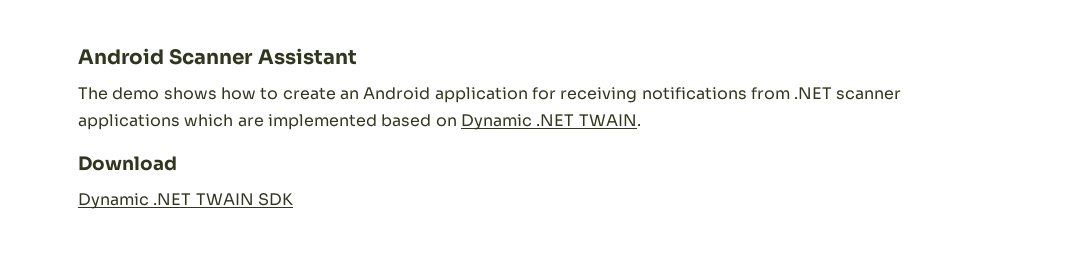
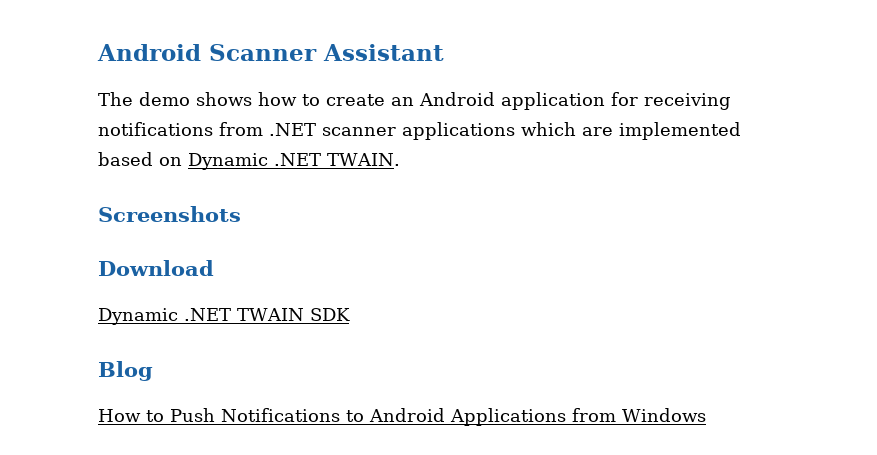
+ Screenshots
+ Blog
+ How to Push Notifications to Android Applications from Windows

